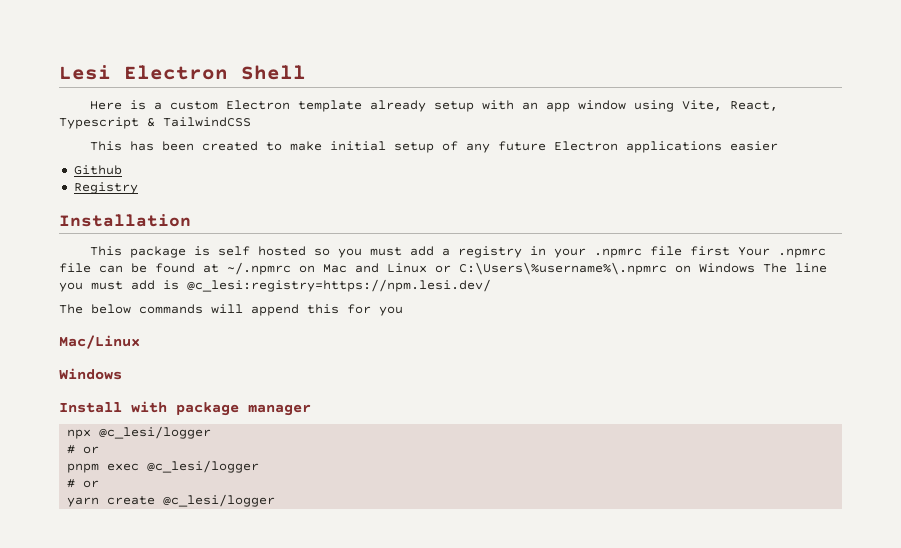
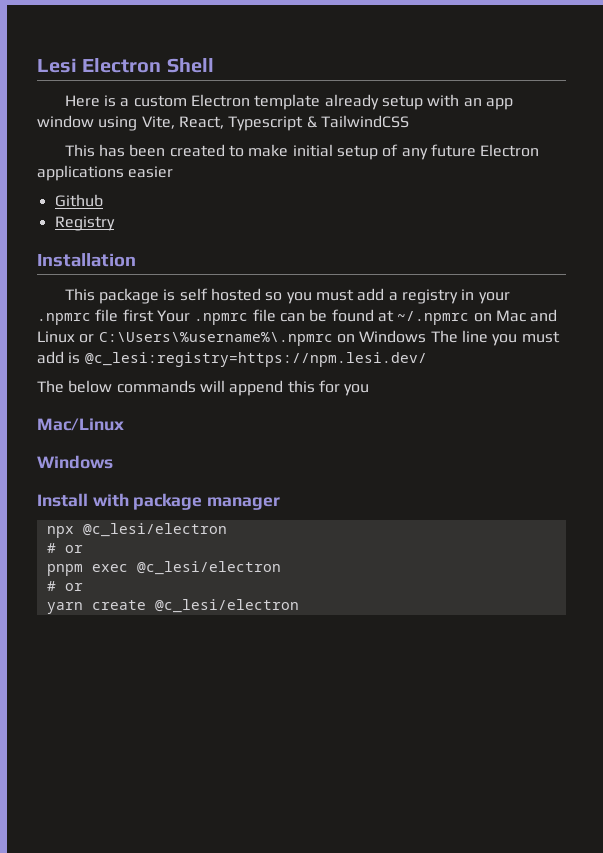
- npx @c_lesi/logger
+ npx @c_lesi/electron
- pnpm exec @c_lesi/logger
+ pnpm exec @c_lesi/electron
- yarn create @c_lesi/logger
+ yarn create @c_lesi/electron

